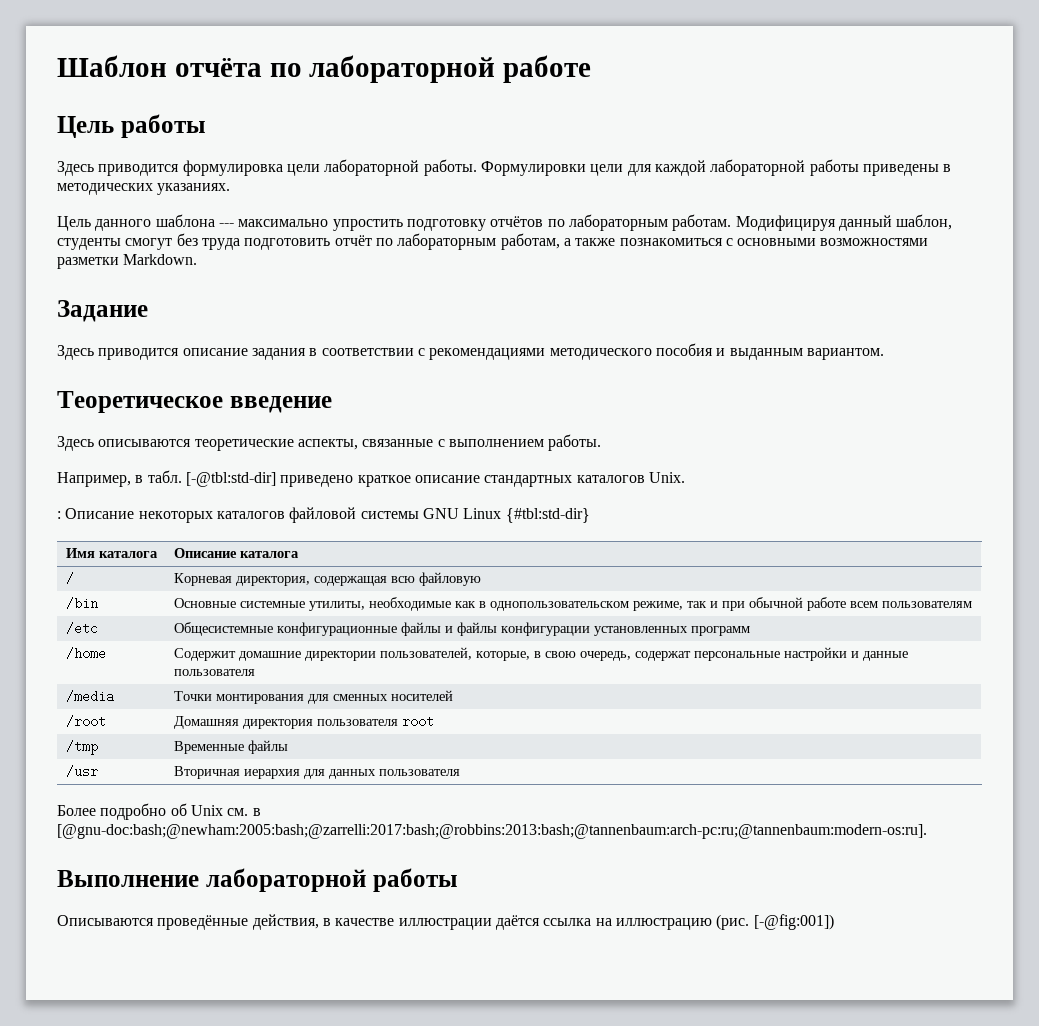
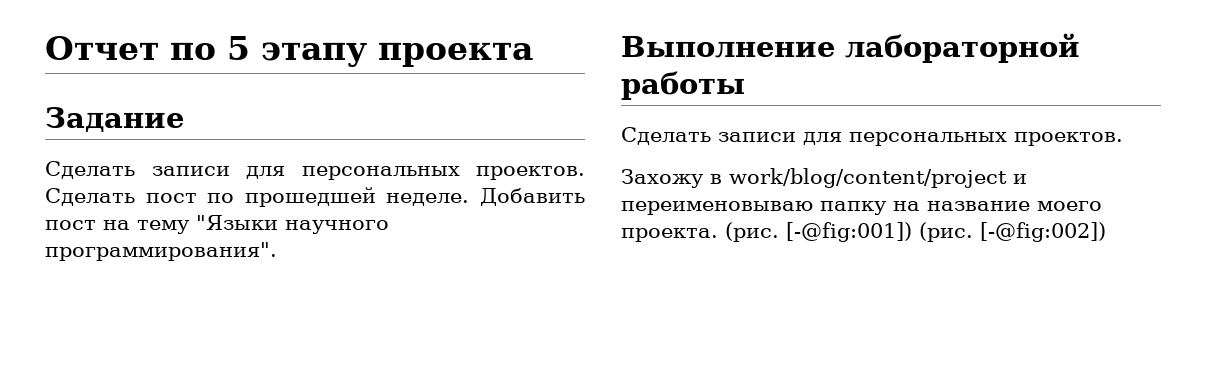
- Шаблон отчёта по лабораторной работе
- Цель работы
- Здесь приводится формулировка цели лабораторной работы. Формулировки цели для каждой лабораторной работы приведены в методических указаниях.
- Цель данного шаблона --- максимально упростить подготовку отчётов по лабораторным работам. Модифицируя данный шаблон, студенты смогут без труда подготовить отчёт по лабораторным работам, а также познакомиться с основными возможностями разметки Markdown.
+ Отчет по 5 этапу проекта
  Задание
- Здесь приводится описание задания в соответствии с рекомендациями методического пособия и выданным вариантом.
- Теоретическое введение
- Здесь описываются теоретические аспекты, связанные с выполнением работы.
- Например, в табл. [-@tbl:std-dir] приведено краткое описание стандартных каталогов Unix.
- : Описание некоторых каталогов файловой системы GNU Linux {#tbl:std-dir}
- Имя каталога | Описание каталога
- / | Корневая директория, содержащая всю файловую
- /bin | Основные системные утилиты, необходимые как в однопользовательском режиме, так и при обычной работе всем пользователям
- /etc | Общесистемные конфигурационные файлы и файлы конфигурации установленных программ
- /home | Содержит домашние директории пользователей, которые, в свою очередь, содержат персональные настройки и данные пользователя
- /media | Точки монтирования для сменных носителей
- /root | Домашняя директория пользователя root
- /tmp | Временные файлы
- /usr | Вторичная иерархия для данных пользователя
- Более подробно об Unix см. в [@gnu-doc:bash;@newham:2005:bash;@zarrelli:2017:bash;@robbins:2013:bash;@tannenbaum:arch-pc:ru;@tannenbaum:modern-os:ru].
+ Сделать записи для персональных проектов. Сделать пост по прошедшей неделе. Добавить пост на тему "Языки научного программирования".
  Выполнение лабораторной работы
- Описываются проведённые действия, в качестве иллюстрации даётся ссылка на иллюстрацию (рис. [-@fig:001])
+ Сделать записи для персональных проектов.
+ Захожу в work/blog/content/project и переименовываю папку на название моего проекта. (рис. [-@fig:001]) (рис. [-@fig:002])

